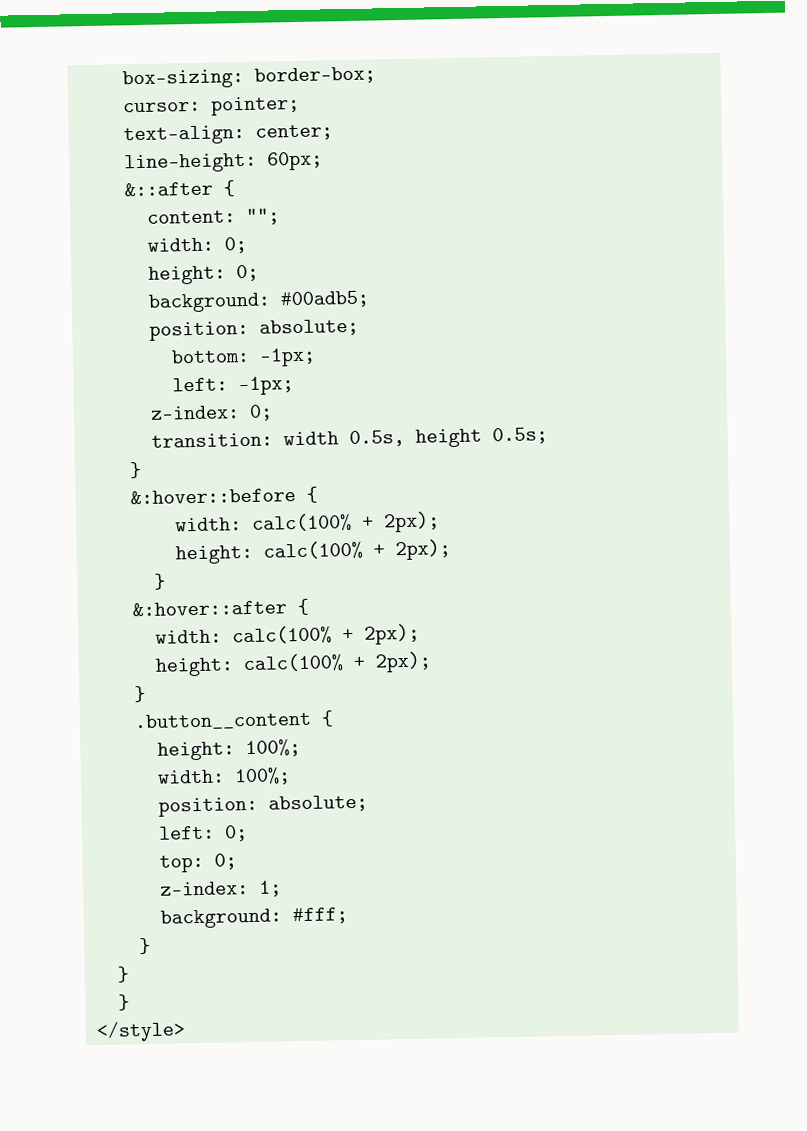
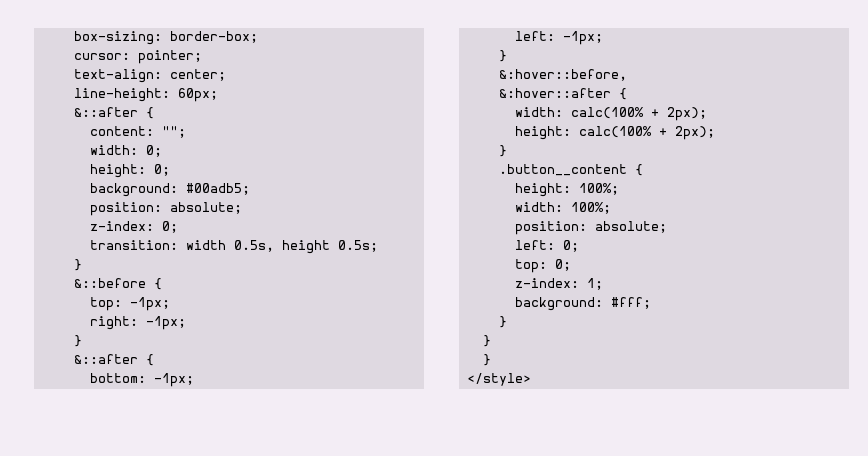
- bottom: -1px;
- left: -1px;
- &:hover::before {
- width: calc(100% + 2px);
- height: calc(100% + 2px);
+ &::before {
+ top: -1px;
+ right: -1px;
  }
+ &::after {
+ bottom: -1px;
+ left: -1px;
+ }
+ &:hover::before,

